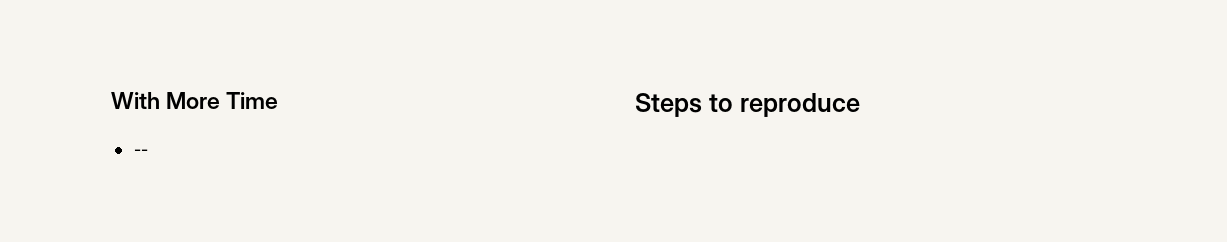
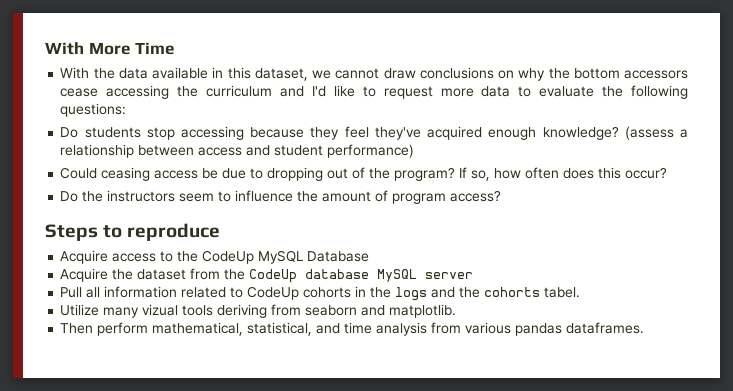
- --
+ With the data available in this dataset, we cannot draw conclusions on why the bottom accessors cease accessing the curriculum and I'd like to request more data to evaluate the following questions:
+ Do students stop accessing because they feel they've acquired enough knowledge? (assess a relationship between access and student performance)
+ Could ceasing access be due to dropping out of the program? If so, how often does this occur?
+ Do the instructors seem to influence the amount of program access?
  Steps to reproduce
+ Acquire access to the CodeUp MySQL Database
+ Acquire the dataset from the CodeUp database MySQL server
+ Pull all information related to CodeUp cohorts in the logs and the cohorts tabel.
+ Utilize many vizual tools deriving from seaborn and matplotlib.
+ Then perform mathematical, statistical, and time analysis from various pandas dataframes.

